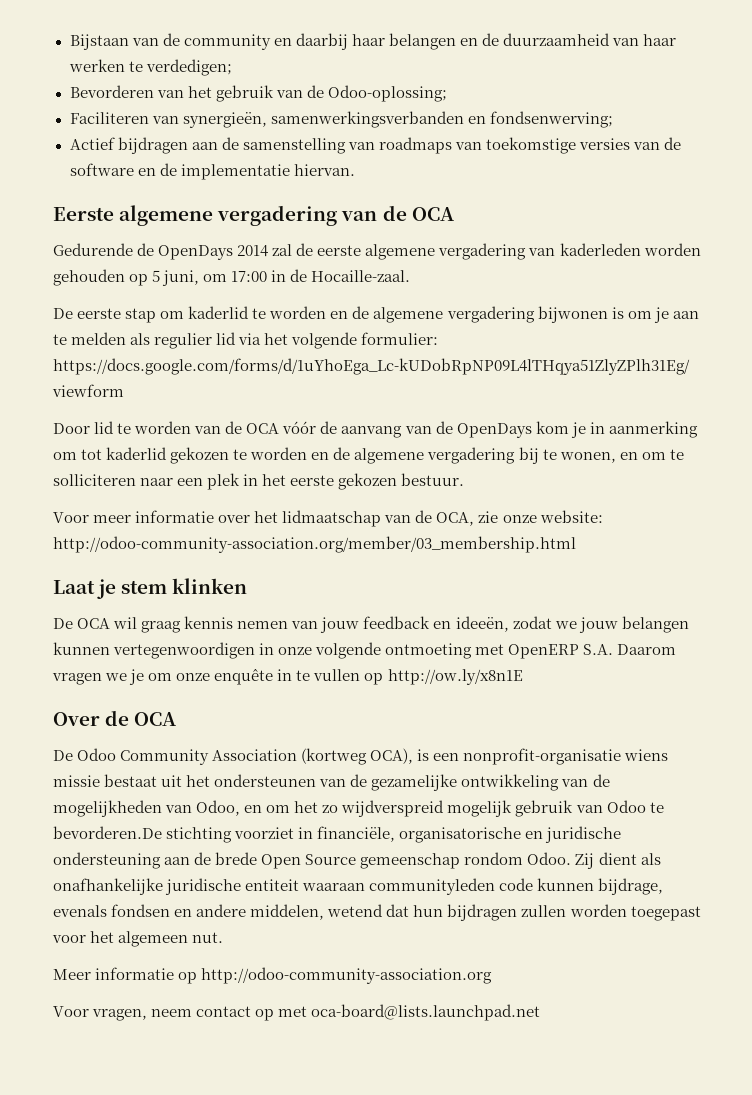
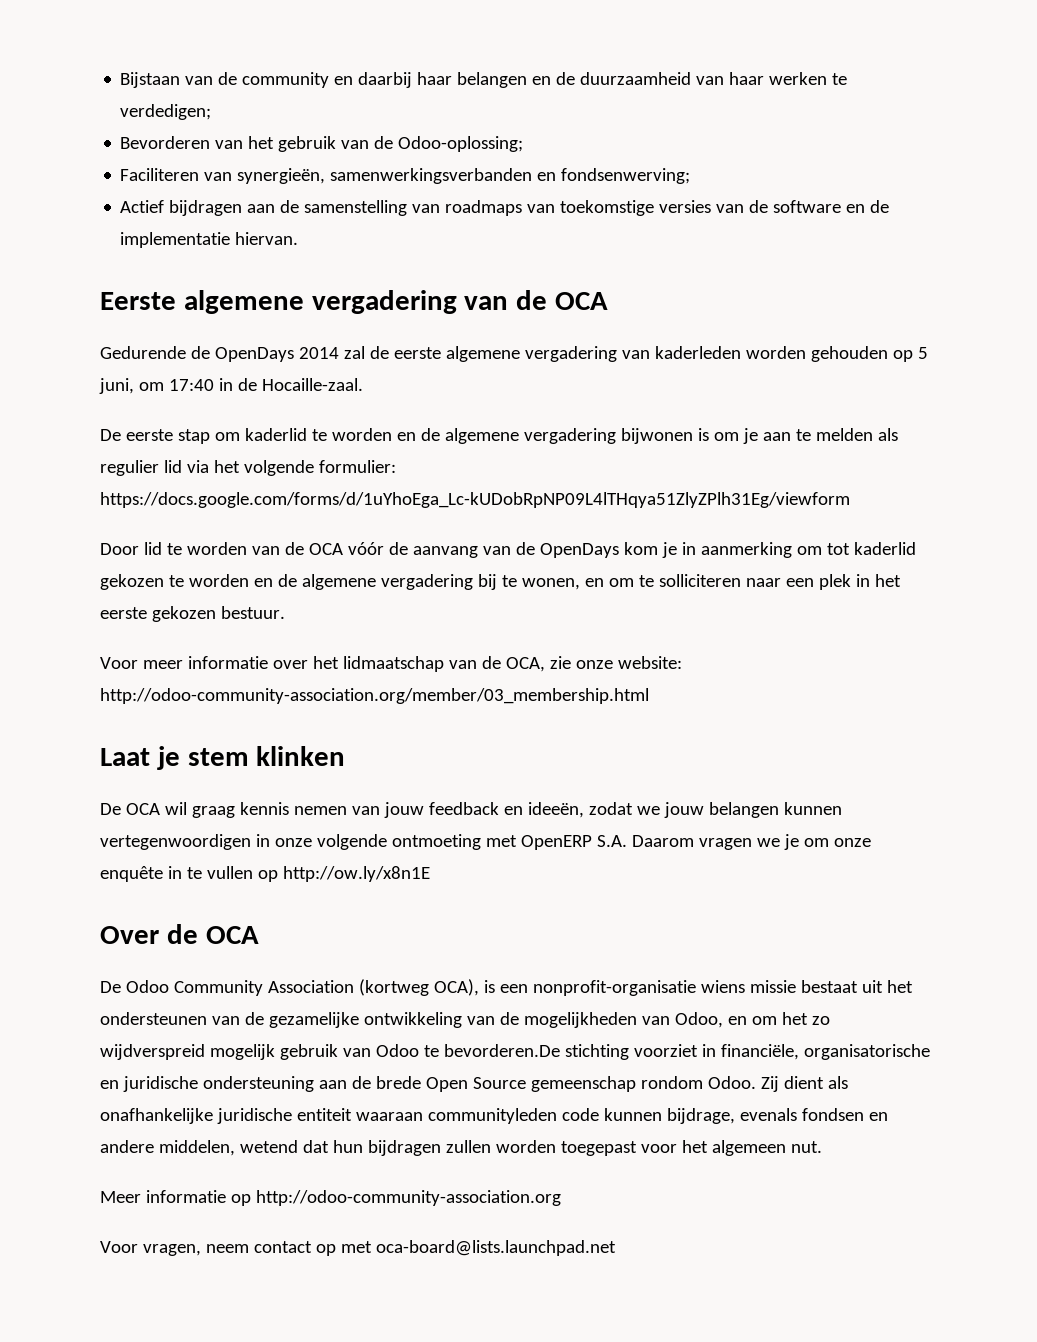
- Gedurende de OpenDays 2014 zal de eerste algemene vergadering van kaderleden worden gehouden op 5 juni, om 17:00 in de Hocaille-zaal.
+ Gedurende de OpenDays 2014 zal de eerste algemene vergadering van kaderleden worden gehouden op 5 juni, om 17:40 in de Hocaille-zaal.

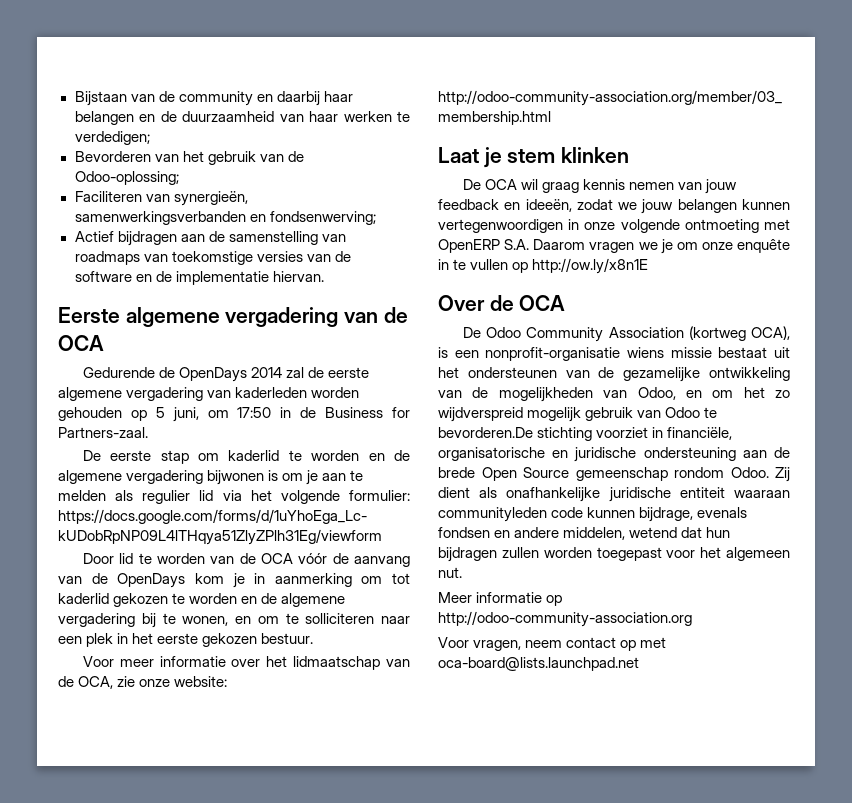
- Gedurende de OpenDays 2014 zal de eerste algemene vergadering van kaderleden worden gehouden op 5 juni, om 17:40 in de Hocaille-zaal.
+ Gedurende de OpenDays 2014 zal de eerste algemene vergadering van kaderleden worden gehouden op 5 juni, om 17:50 in de Business for Partners-zaal.

